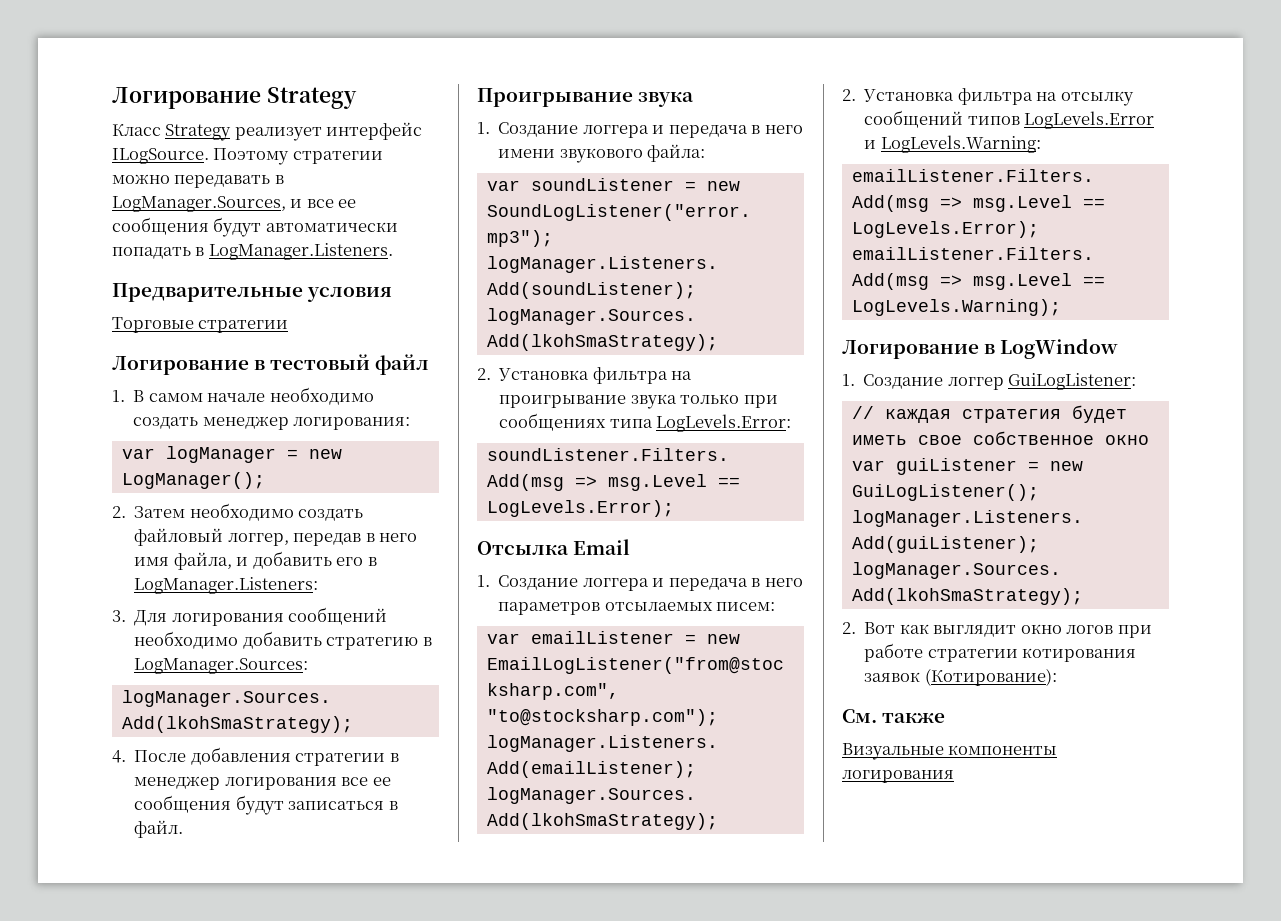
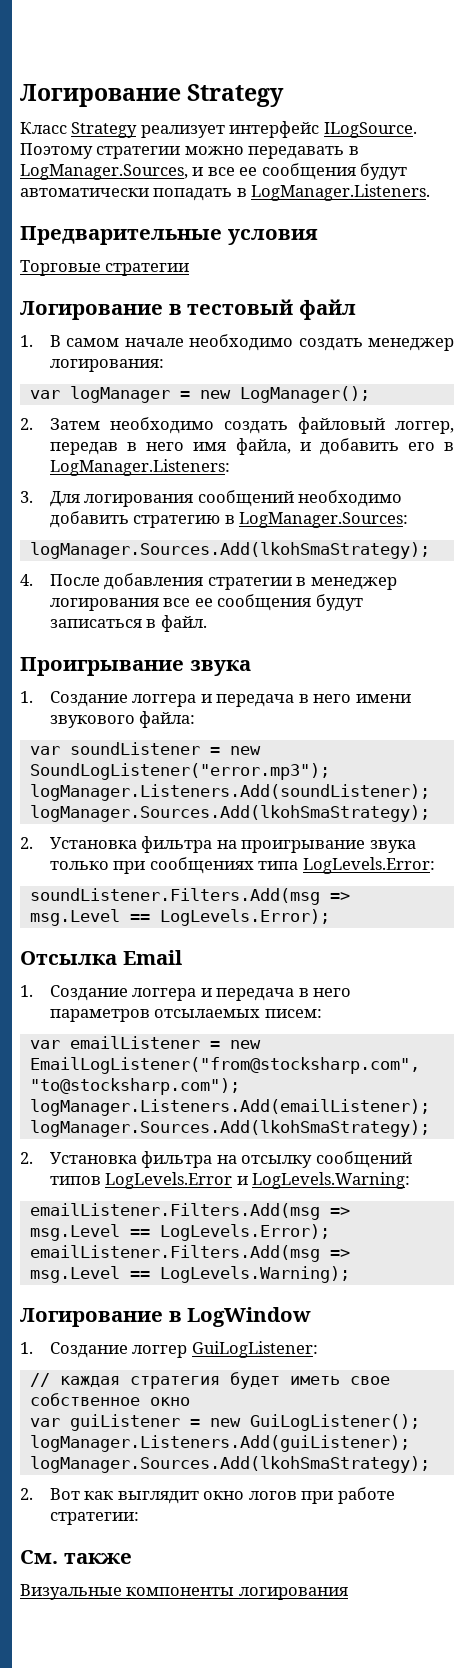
- 2. Вот как выглядит окно логов при работе стратегии котирования заявок (Котирование):
+ 2. Вот как выглядит окно логов при работе стратегии:

